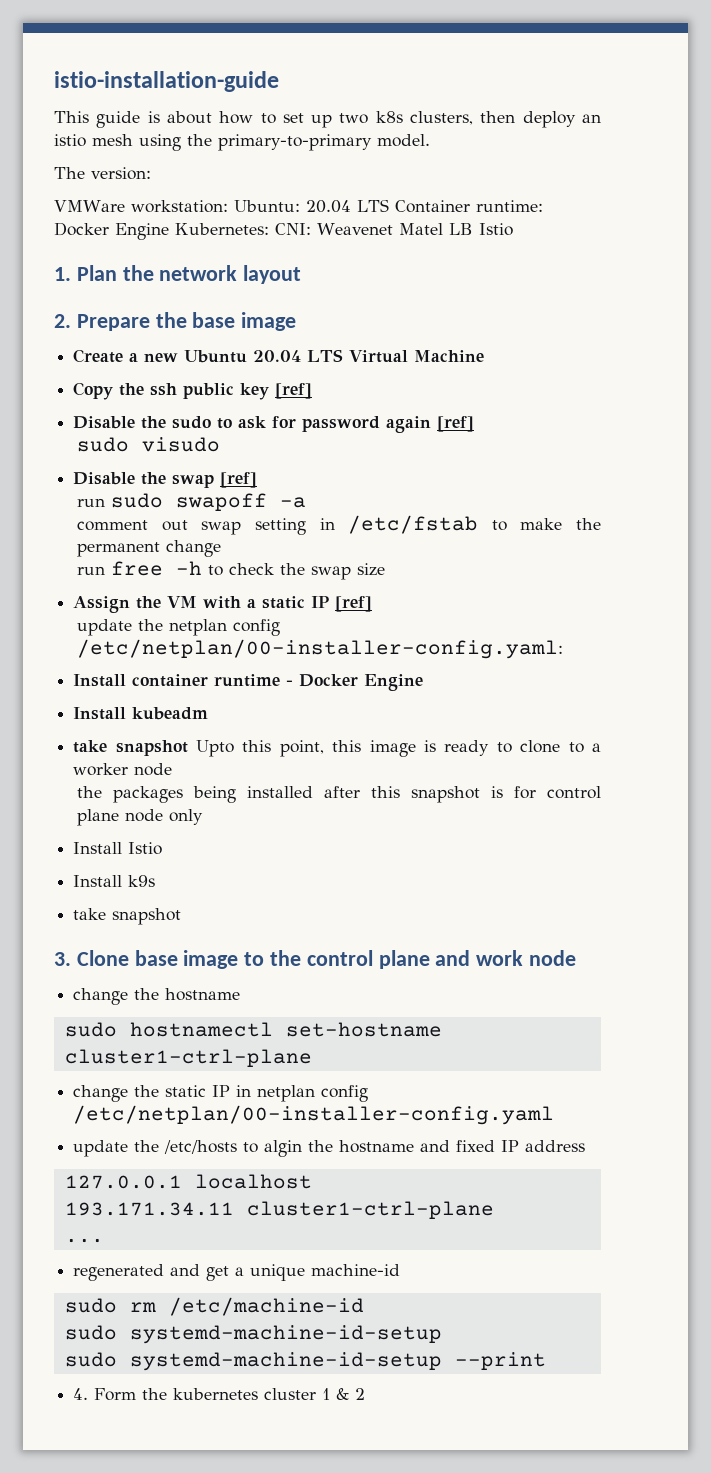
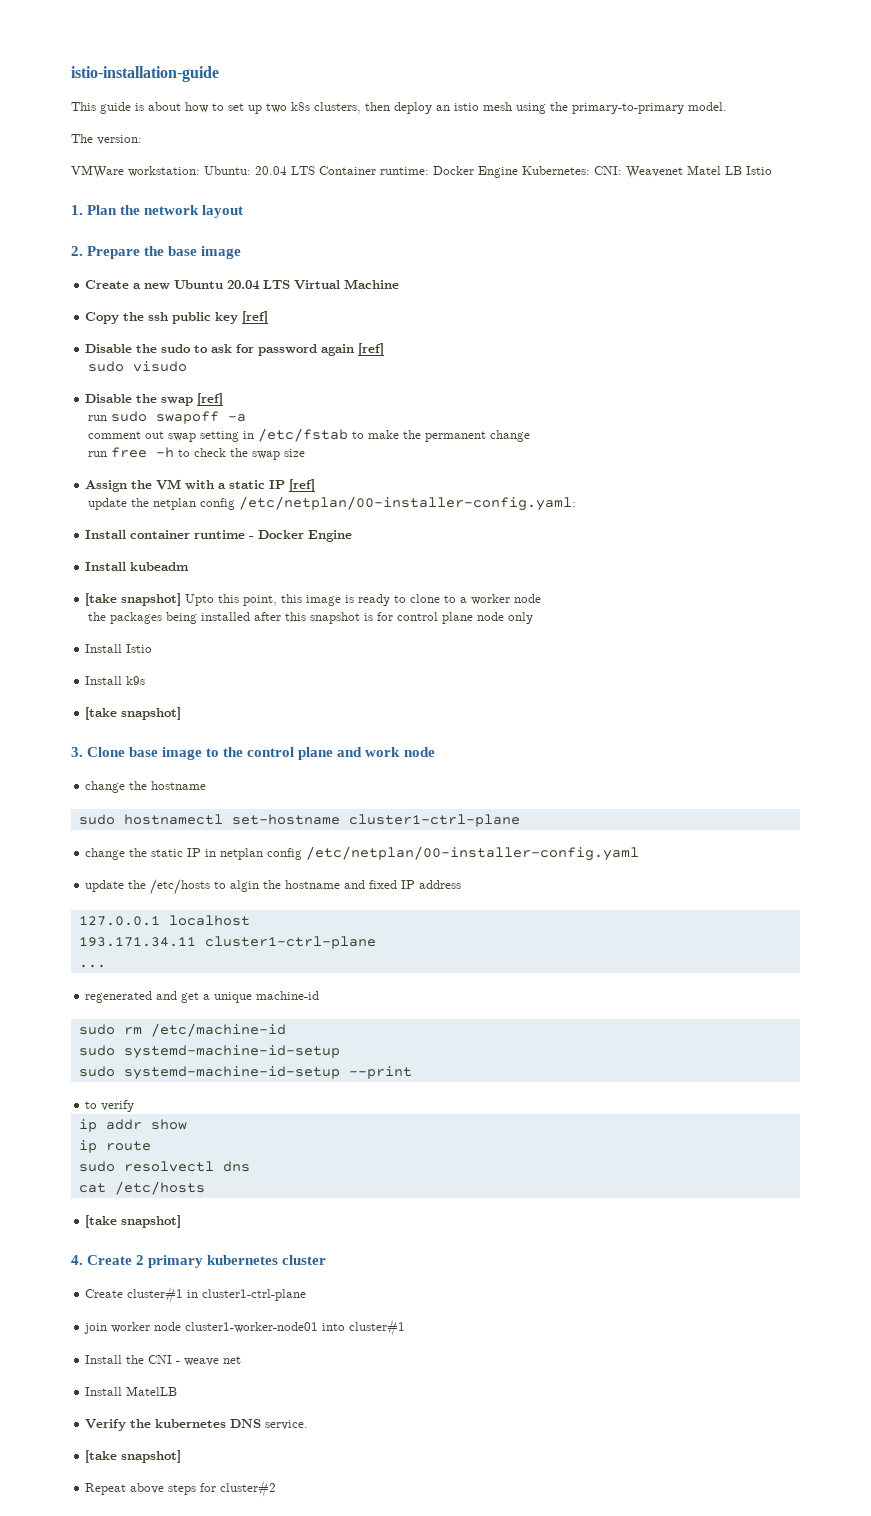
- take snapshot Upto this point, this image is ready to clone to a worker node
+ [take snapshot] Upto this point, this image is ready to clone to a worker node
  Install k9s
- take snapshot
+ [take snapshot]
- 4. Form the kubernetes cluster 1 & 2
+ to verify
+ ip addr show
+ ip route
+ sudo resolvectl dns
+ cat /etc/hosts
+ [take snapshot]
+ 4. Create 2 primary kubernetes cluster
+ Create cluster#1 in cluster1-ctrl-plane
+ join worker node cluster1-worker-node01 into cluster#1
+ Install the CNI - weave net
+ Install MatelLB
+ Verify the kubernetes DNS service.
+ [take snapshot]
+ Repeat above steps for cluster#2

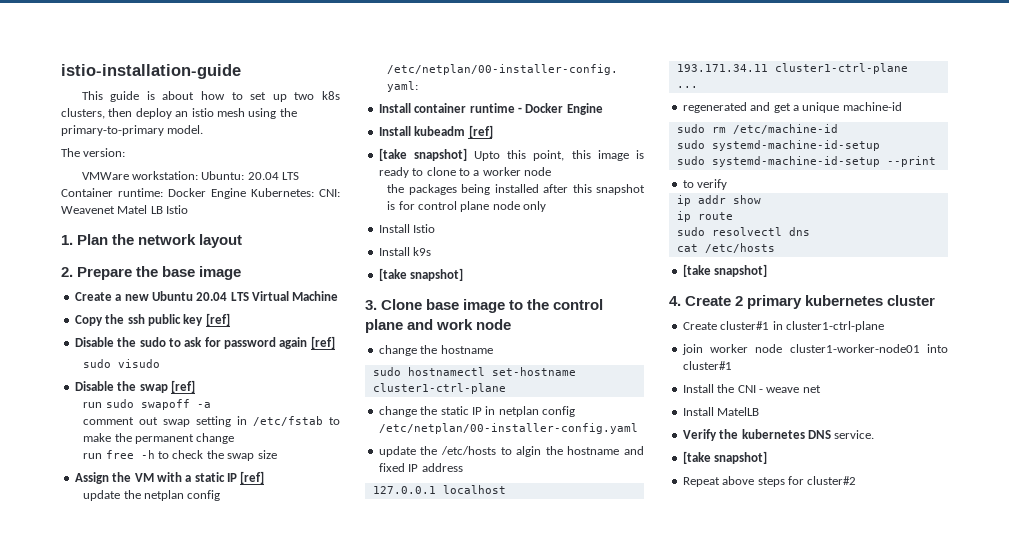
- Install kubeadm
+ Install kubeadm [ref]

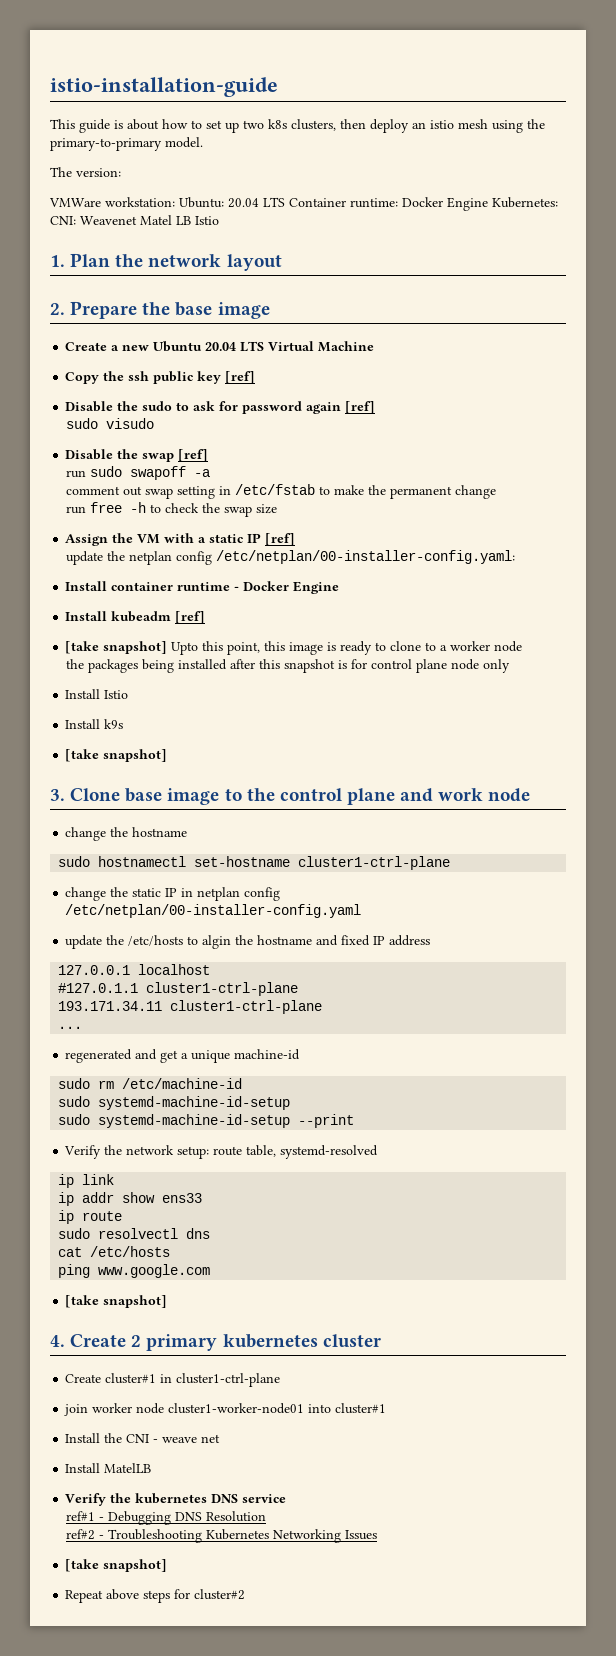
+ #127.0.1.1 cluster1-ctrl-plane
- to verify
+ Verify the network setup: route table, systemd-resolved
+ ip link
- ip addr show
+ ip addr show ens33
+ ping www.google.com
- Verify the kubernetes DNS service.
+ Verify the kubernetes DNS service
+ ref#1 - Debugging DNS Resolution
+ ref#2 - Troubleshooting Kubernetes Networking Issues

